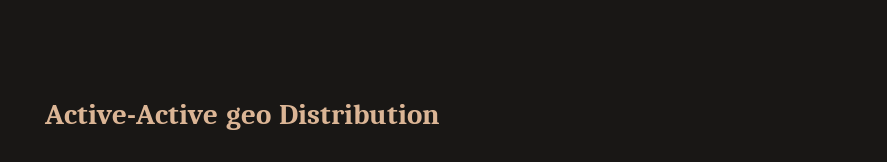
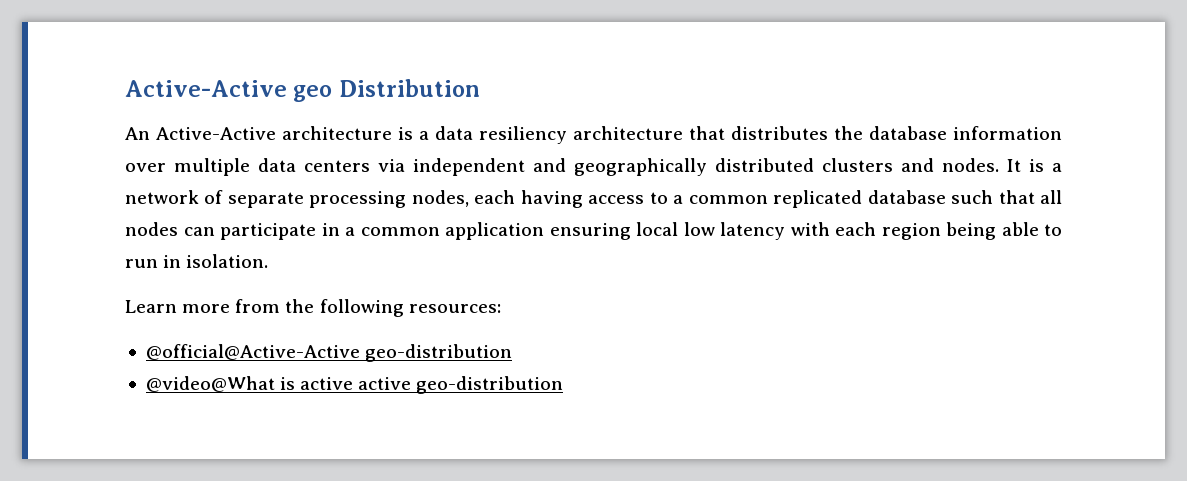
+ An Active-Active architecture is a data resiliency architecture that distributes the database information over multiple data centers via independent and geographically distributed clusters and nodes. It is a network of separate processing nodes, each having access to a common replicated database such that all nodes can participate in a common application ensuring local low latency with each region being able to run in isolation.
+ Learn more from the following resources:
+ @official@Active-Active geo-distribution
+ @video@What is active active geo-distribution

